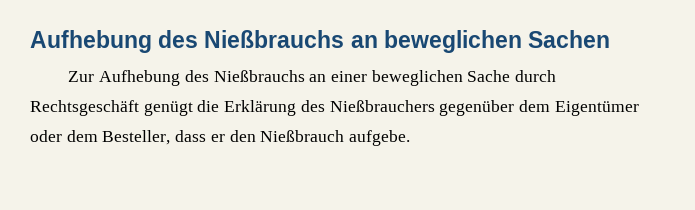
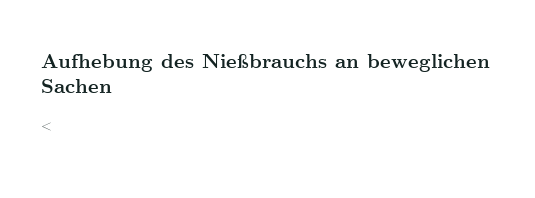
- Zur Aufhebung des Nießbrauchs an einer beweglichen Sache durch Rechtsgeschäft genügt die Erklärung des Nießbrauchers gegenüber dem Eigentümer oder dem Besteller, dass er den Nießbrauch aufgebe.
+ <

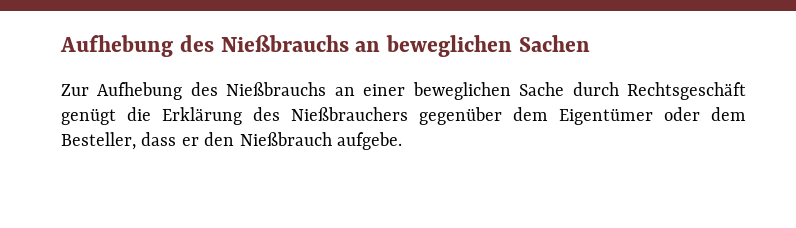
- <
+ Zur Aufhebung des Nießbrauchs an einer beweglichen Sache durch Rechtsgeschäft genügt die Erklärung des Nießbrauchers gegenüber dem Eigentümer oder dem Besteller, dass er den Nießbrauch aufgebe.

